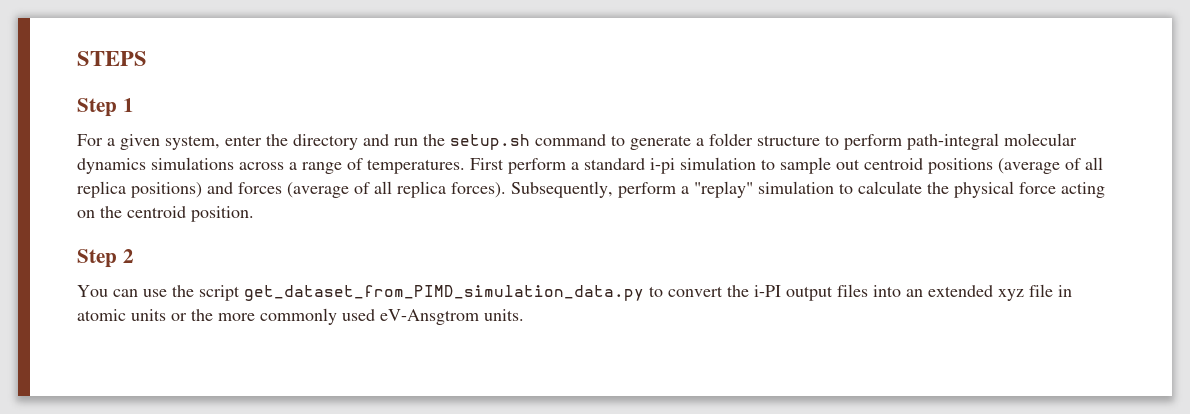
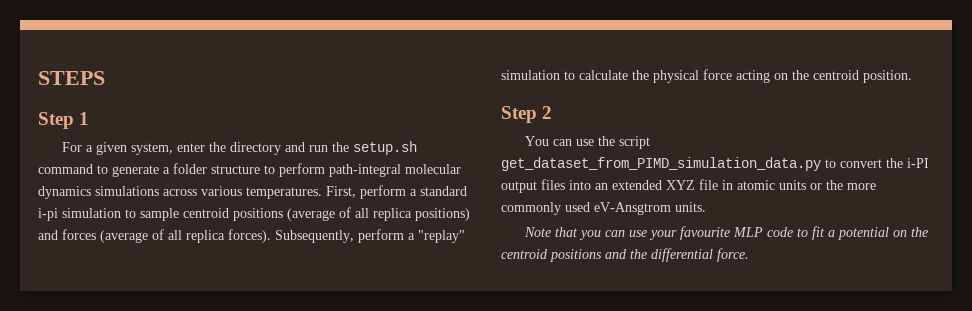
- For a given system, enter the directory and run the setup.sh command to generate a folder structure to perform path-integral molecular dynamics simulations across a range of temperatures. First perform a standard i-pi simulation to sample out centroid positions (average of all replica positions) and forces (average of all replica forces).
+ For a given system, enter the directory and run the setup.sh command to generate a folder structure to perform path-integral molecular dynamics simulations across various temperatures. First, perform a standard i-pi simulation to sample centroid positions (average of all replica positions) and forces (average of all replica forces).
- You can use the script get_dataset_from_PIMD_simulation_data.py to convert the i-PI output files into an extended xyz file in atomic units or the more commonly used eV-Ansgtrom units.
+ You can use the script get_dataset_from_PIMD_simulation_data.py to convert the i-PI output files into an extended XYZ file in atomic units or the more commonly used eV-Ansgtrom units.
+ Note that you can use your favourite MLP code to fit a potential on the centroid positions and the differential force.

